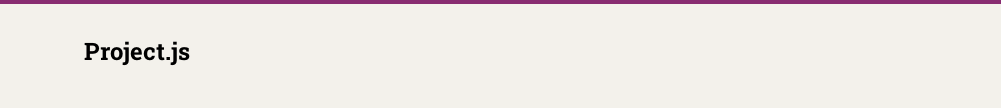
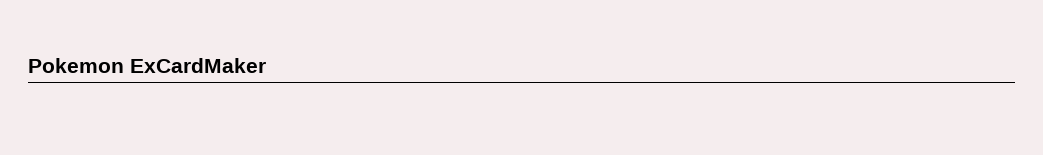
- Project.js
+ Pokemon ExCardMaker

